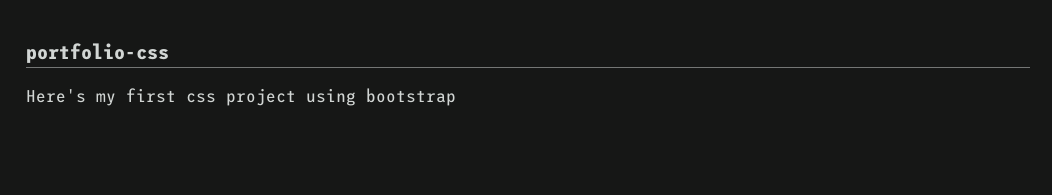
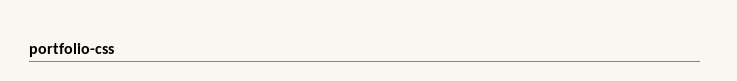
- Here's my first css project using bootstrap

